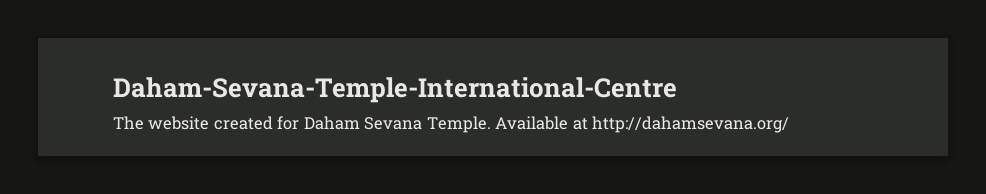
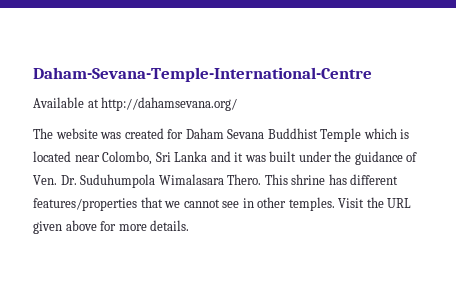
+ Available at http://dahamsevana.org/
- The website created for Daham Sevana Temple. Available at http://dahamsevana.org/
+ The website was created for Daham Sevana Buddhist Temple which is located near Colombo, Sri Lanka and it was built under the guidance of Ven. Dr. Suduhumpola Wimalasara Thero. This shrine has different features/properties that we cannot see in other temples. Visit the URL given above for more details.

